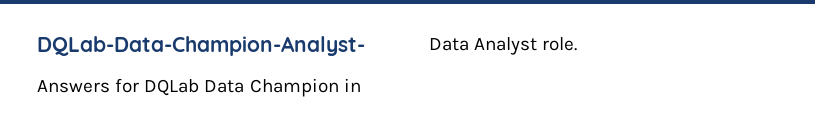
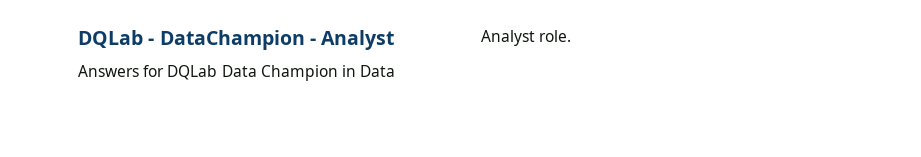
- DQLab-Data-Champion-Analyst-
+ DQLab - DataChampion - Analyst

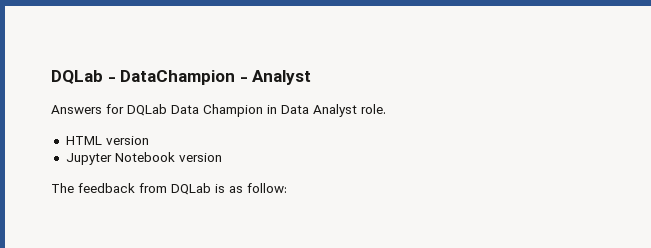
+ HTML version
+ Jupyter Notebook version
+ The feedback from DQLab is as follow:

